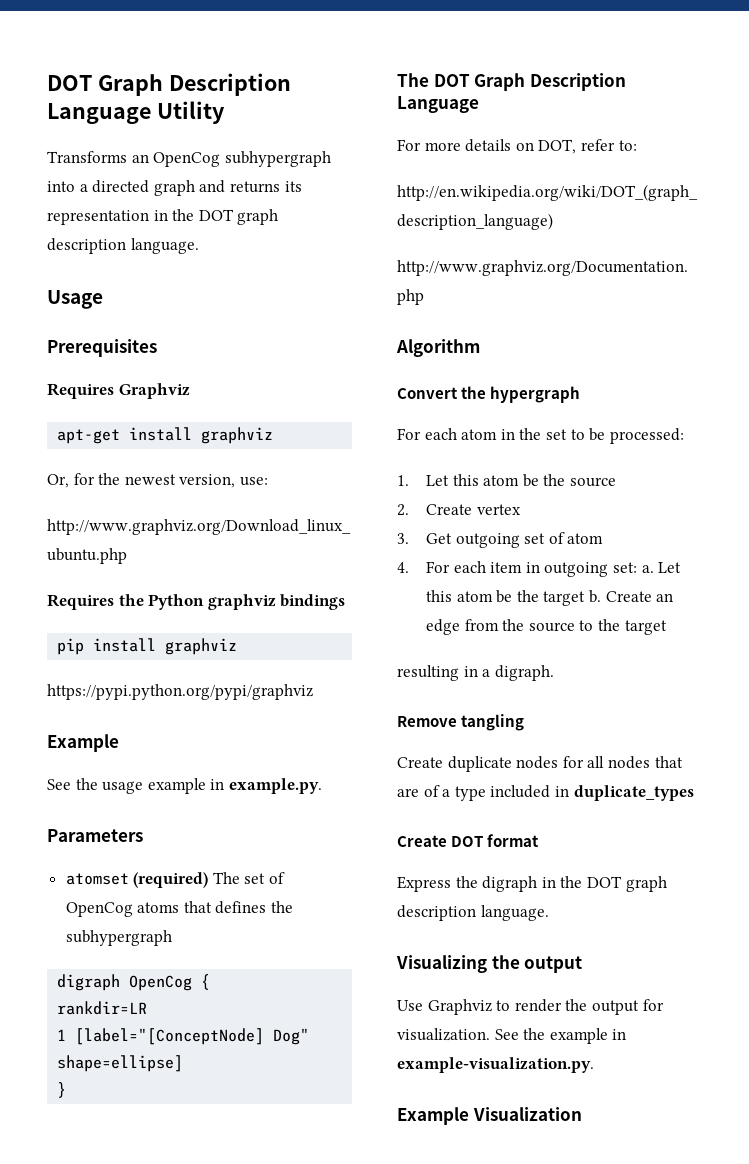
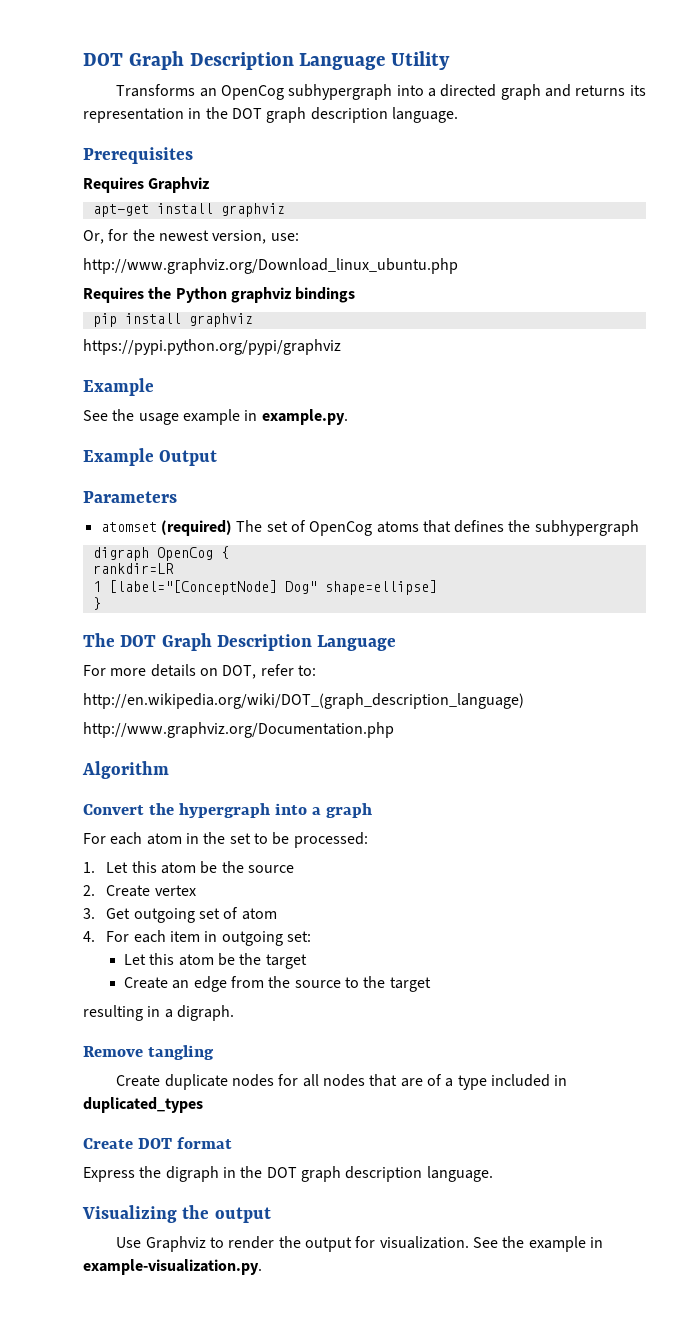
- Usage
+ Example Output
- Convert the hypergraph
+ Convert the hypergraph into a graph
- 4. For each item in outgoing set: a. Let this atom be the target b. Create an edge from the source to the target
+ 4. For each item in outgoing set:
+ Let this atom be the target
+ Create an edge from the source to the target
- Create duplicate nodes for all nodes that are of a type included in duplicate_types
+ Create duplicate nodes for all nodes that are of a type included in duplicated_types
- Example Visualization

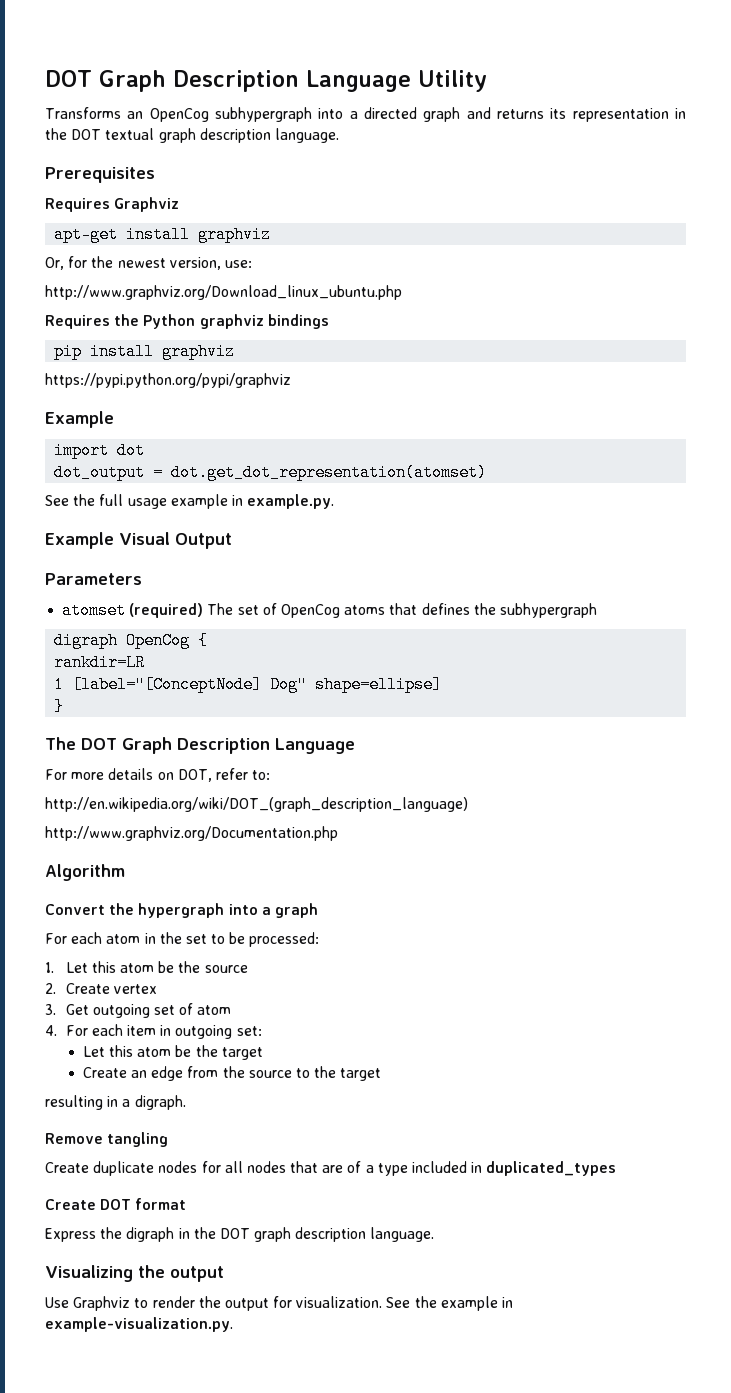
- Transforms an OpenCog subhypergraph into a directed graph and returns its representation in the DOT graph description language.
+ Transforms an OpenCog subhypergraph into a directed graph and returns its representation in the DOT textual graph description language.
- See the usage example in example.py.
+ import dot
+ dot_output = dot.get_dot_representation(atomset)
+ See the full usage example in example.py.
- Example Output
+ Example Visual Output

